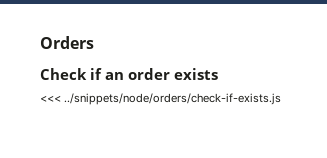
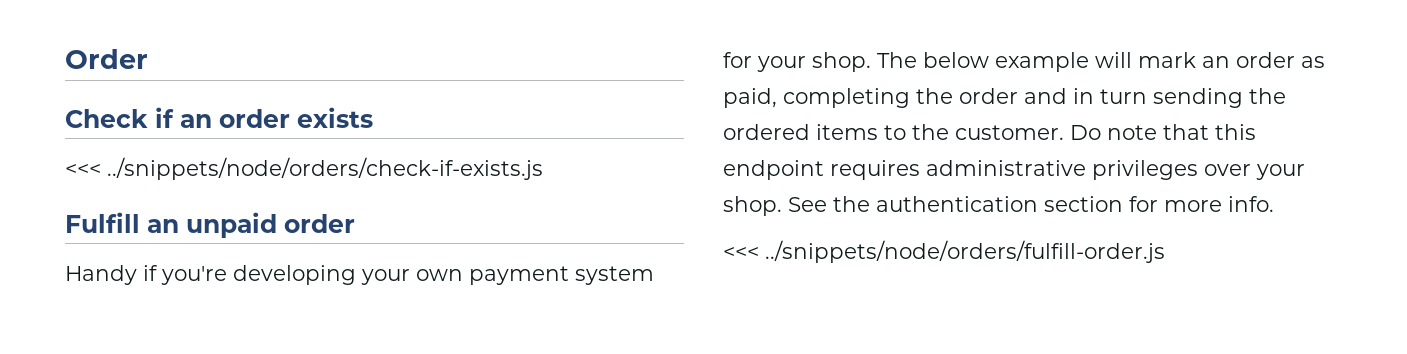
- Orders
+ Order
+ Fulfill an unpaid order
+ Handy if you're developing your own payment system for your shop. The below example will mark an order as paid, completing the order and in turn sending the ordered items to the customer. Do note that this endpoint requires administrative privileges over your shop. See the authentication section for more info.
+ <<< ../snippets/node/orders/fulfill-order.js

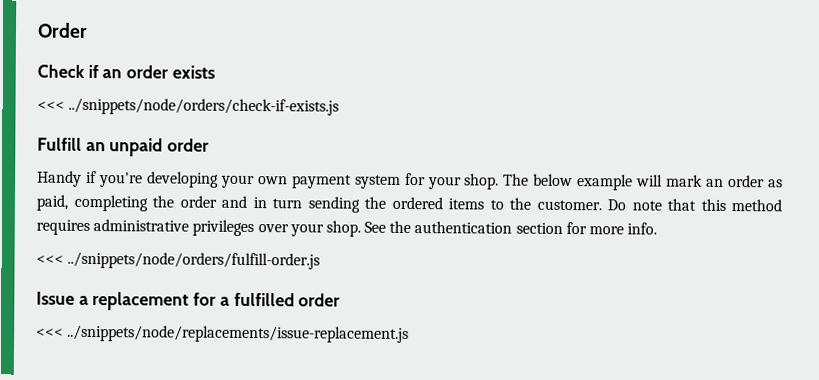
- Do note that this endpoint requires administrative privileges over your shop.
+ Do note that this method requires administrative privileges over your shop.
+ Issue a replacement for a fulfilled order
+ <<< ../snippets/node/replacements/issue-replacement.js

